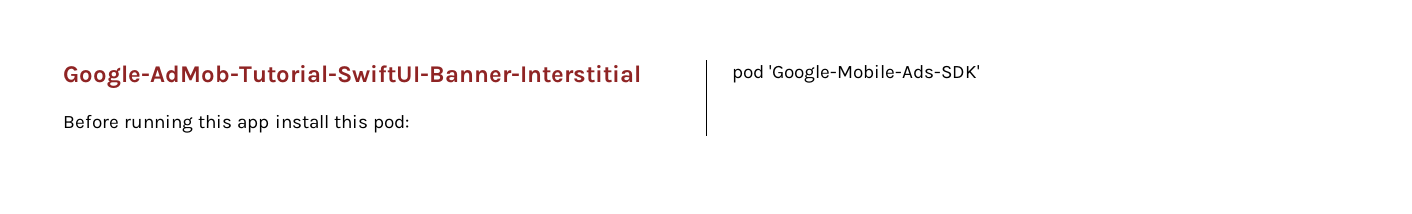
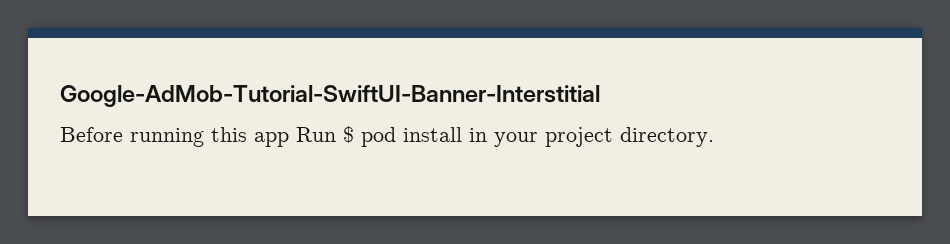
- Before running this app install this pod:
- pod 'Google-Mobile-Ads-SDK'
+ Before running this app Run $ pod install in your project directory.

